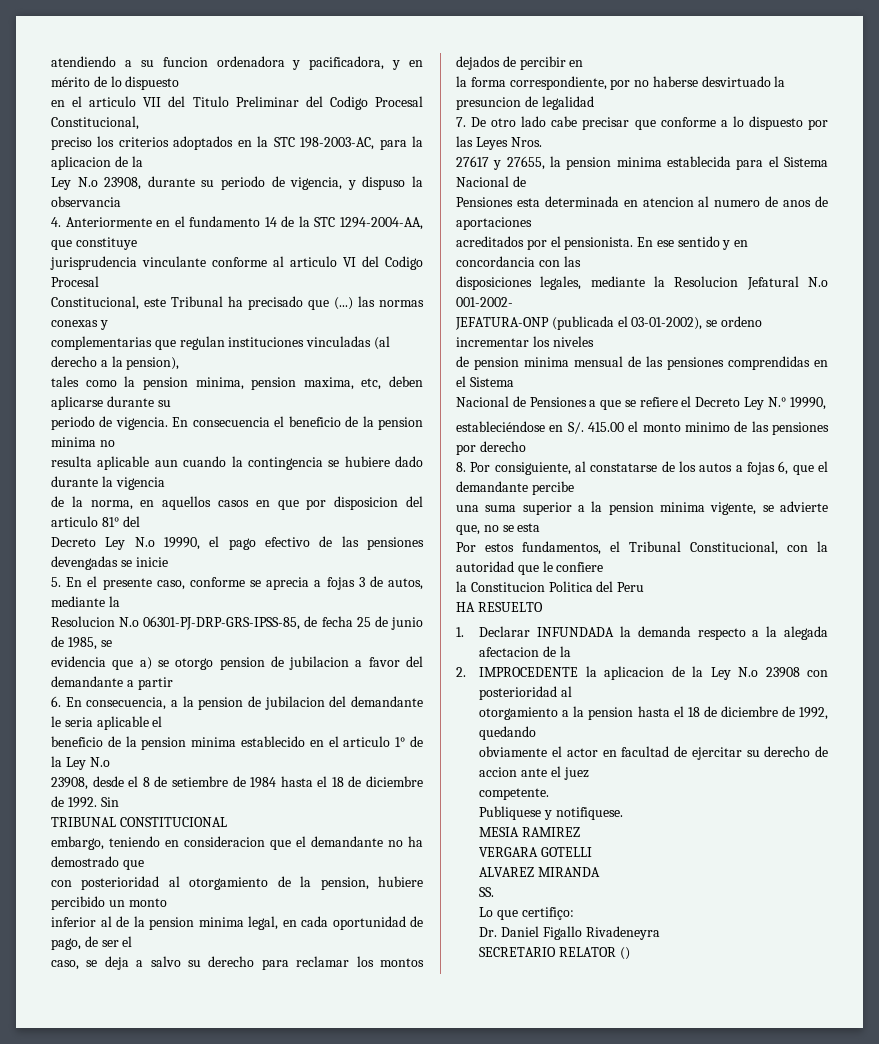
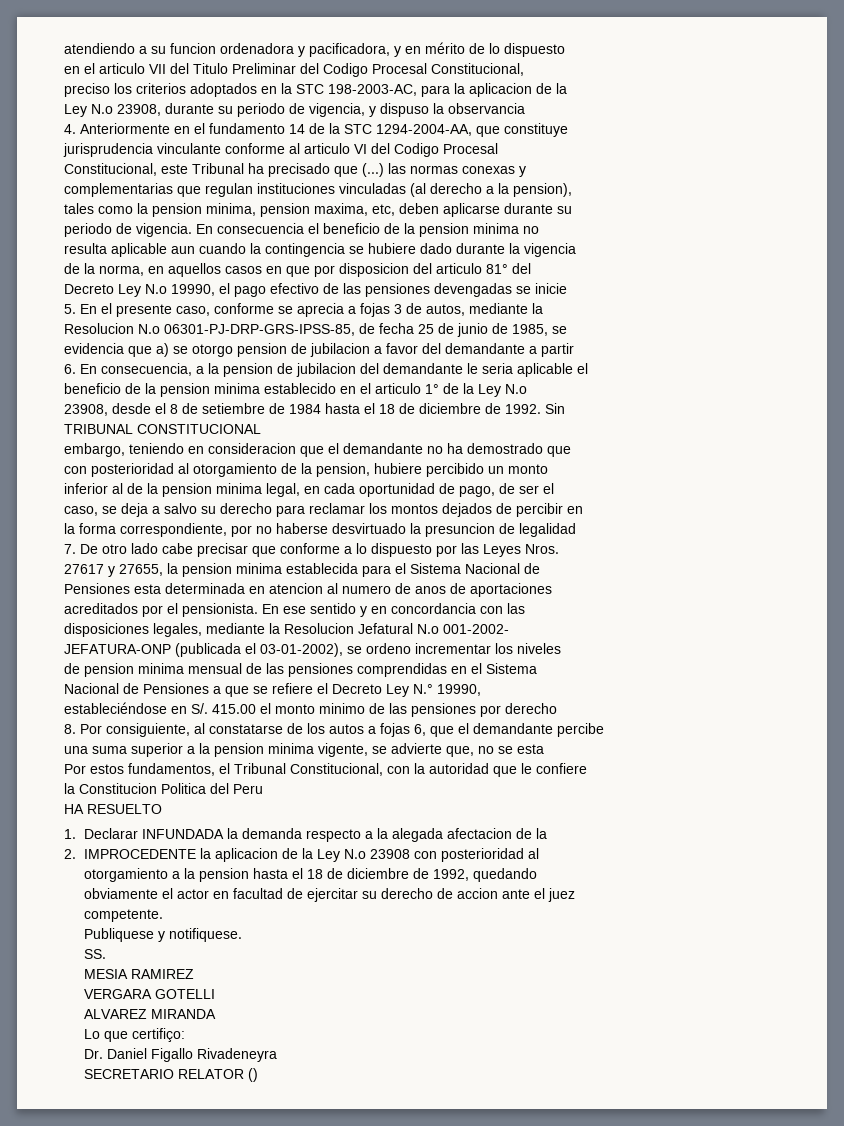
+ SS.
- SS.

